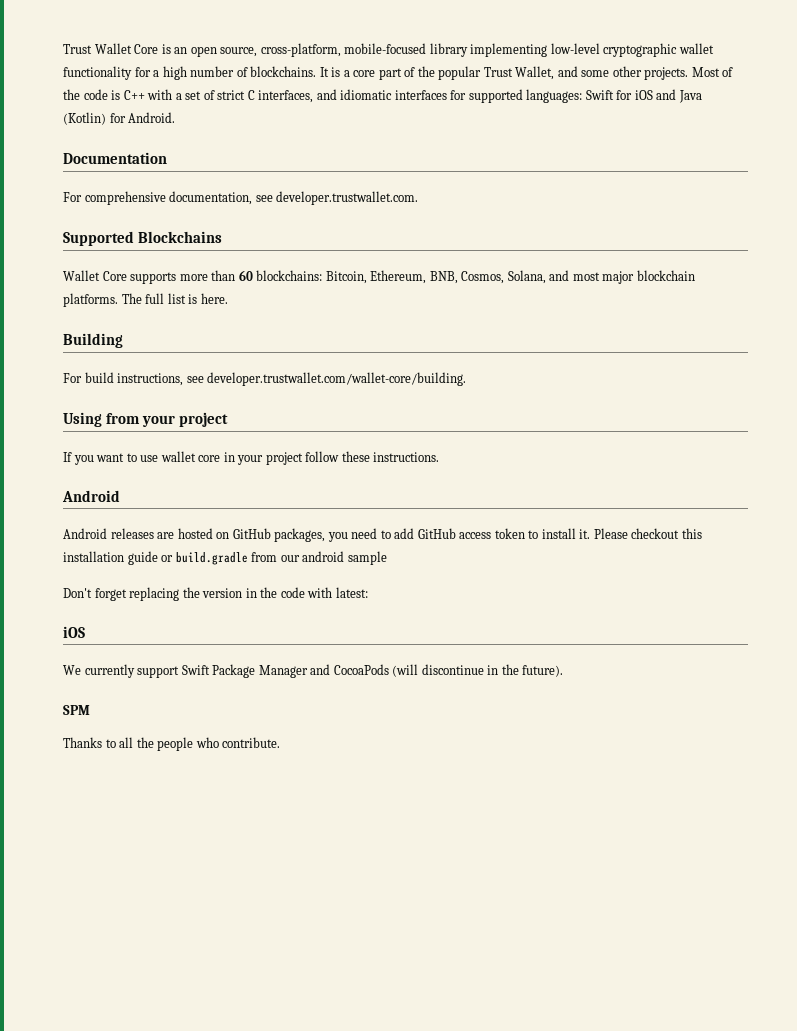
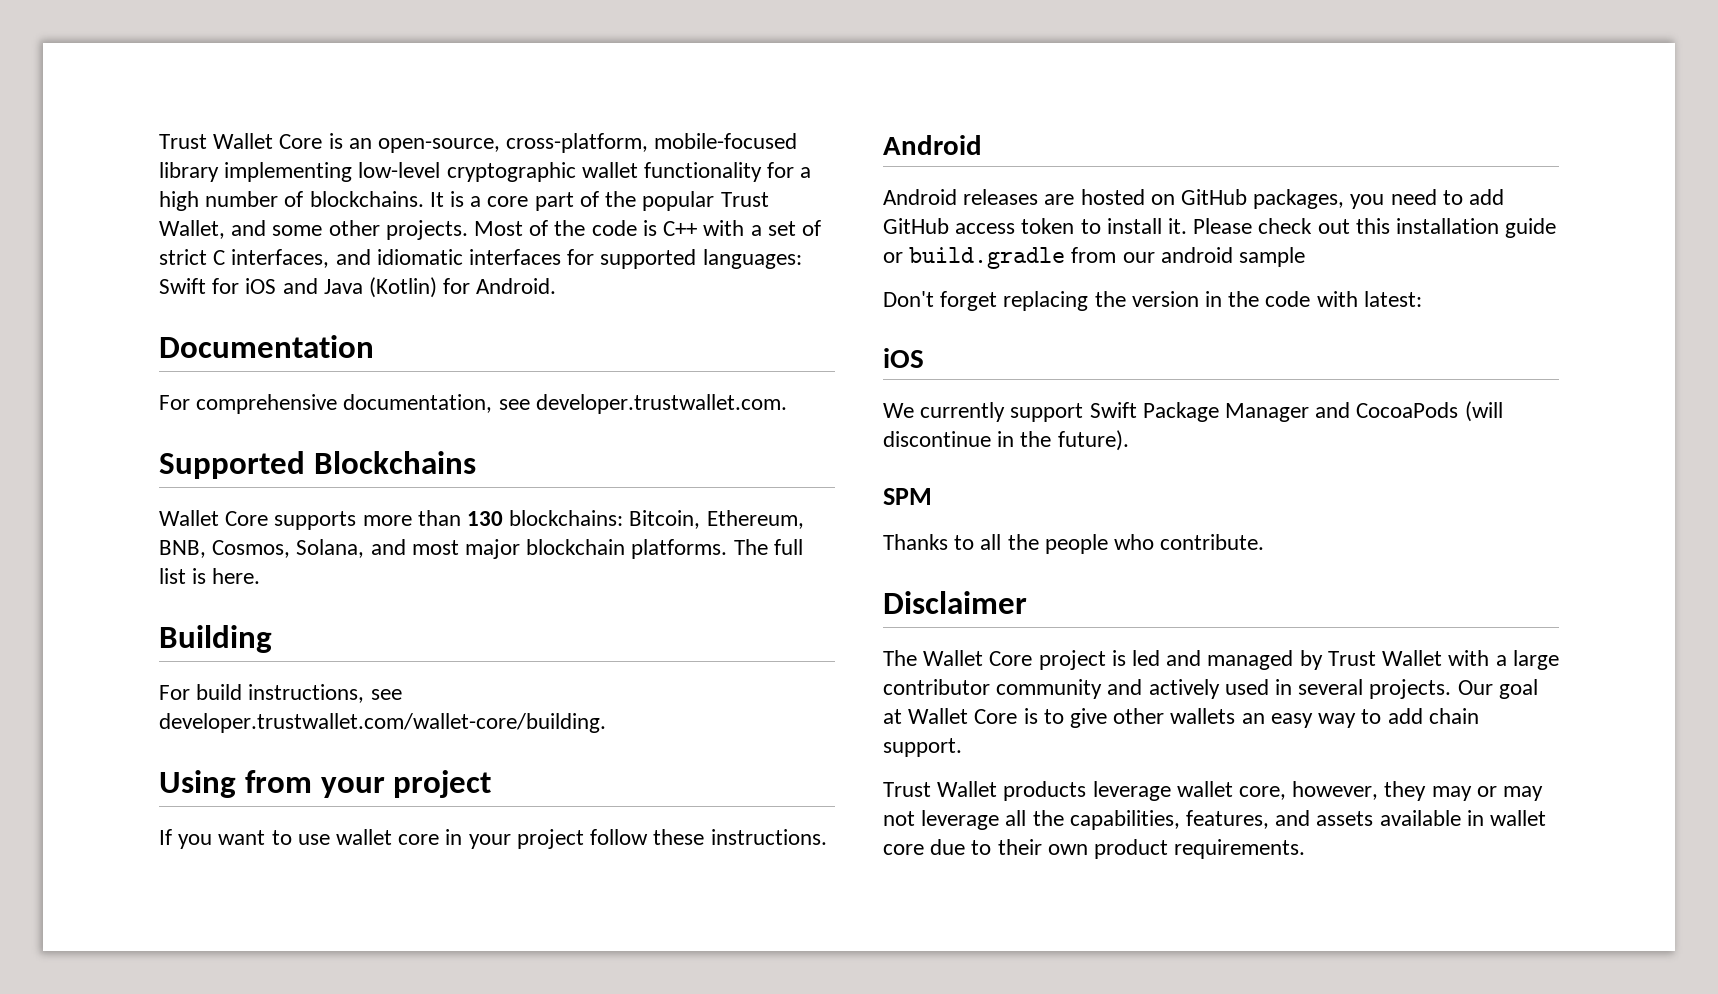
- Trust Wallet Core is an open source, cross-platform, mobile-focused library implementing low-level cryptographic wallet functionality for a high number of blockchains.
+ Trust Wallet Core is an open-source, cross-platform, mobile-focused library implementing low-level cryptographic wallet functionality for a high number of blockchains.
- Wallet Core supports more than 60 blockchains: Bitcoin, Ethereum, BNB, Cosmos, Solana, and most major blockchain platforms.
+ Wallet Core supports more than 130 blockchains: Bitcoin, Ethereum, BNB, Cosmos, Solana, and most major blockchain platforms.
- Please checkout this installation guide or build.gradle from our android sample
+ Please check out this installation guide or build.gradle from our android sample
+ Disclaimer
+ The Wallet Core project is led and managed by Trust Wallet with a large contributor community and actively used in several projects. Our goal at Wallet Core is to give other wallets an easy way to add chain support.
+ Trust Wallet products leverage wallet core, however, they may or may not leverage all the capabilities, features, and assets available in wallet core due to their own product requirements.

